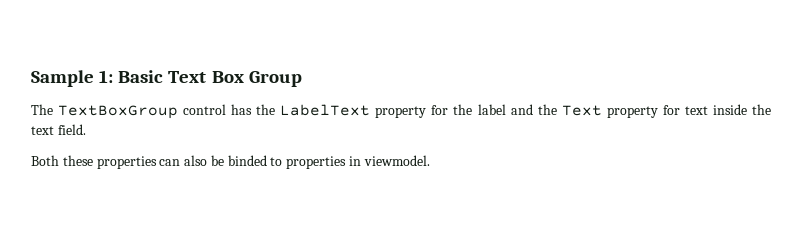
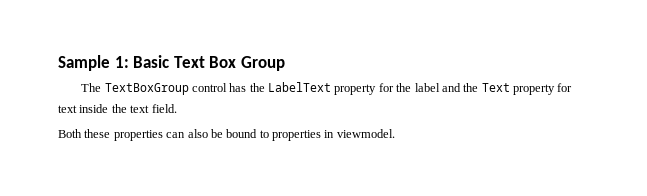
- Both these properties can also be binded to properties in viewmodel.
+ Both these properties can also be bound to properties in viewmodel.

